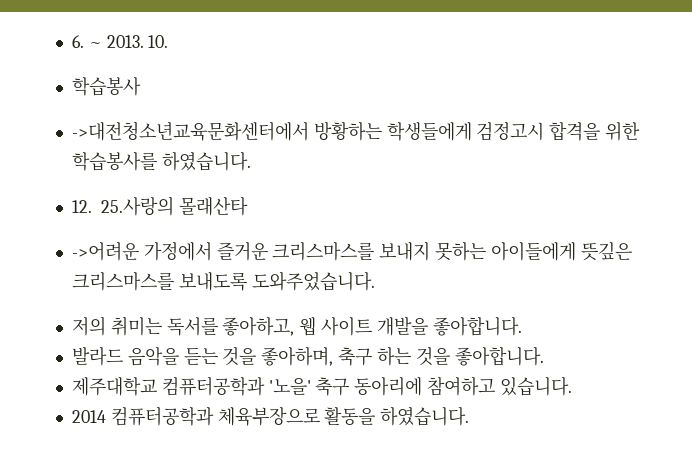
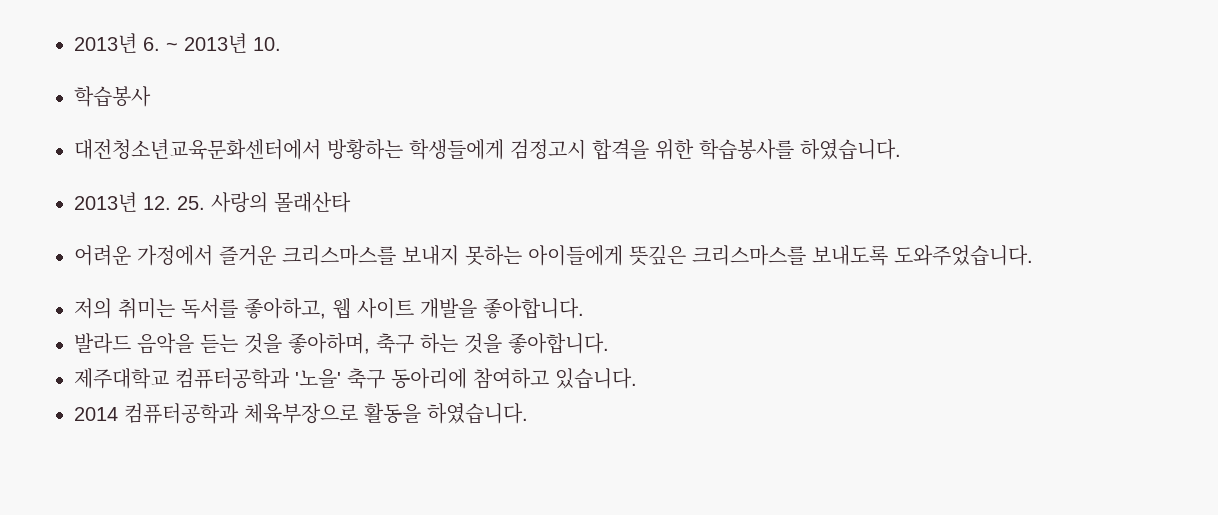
- 6. ~ 2013. 10.
+ 2013년 6. ~ 2013년 10.
- ->대전청소년교육문화센터에서 방황하는 학생들에게 검정고시 합격을 위한 학습봉사를 하였습니다.
+ 대전청소년교육문화센터에서 방황하는 학생들에게 검정고시 합격을 위한 학습봉사를 하였습니다.
- 12. 25.사랑의 몰래산타
+ 2013년 12. 25. 사랑의 몰래산타
- ->어려운 가정에서 즐거운 크리스마스를 보내지 못하는 아이들에게 뜻깊은 크리스마스를 보내도록 도와주었습니다.
+ 어려운 가정에서 즐거운 크리스마스를 보내지 못하는 아이들에게 뜻깊은 크리스마스를 보내도록 도와주었습니다.

